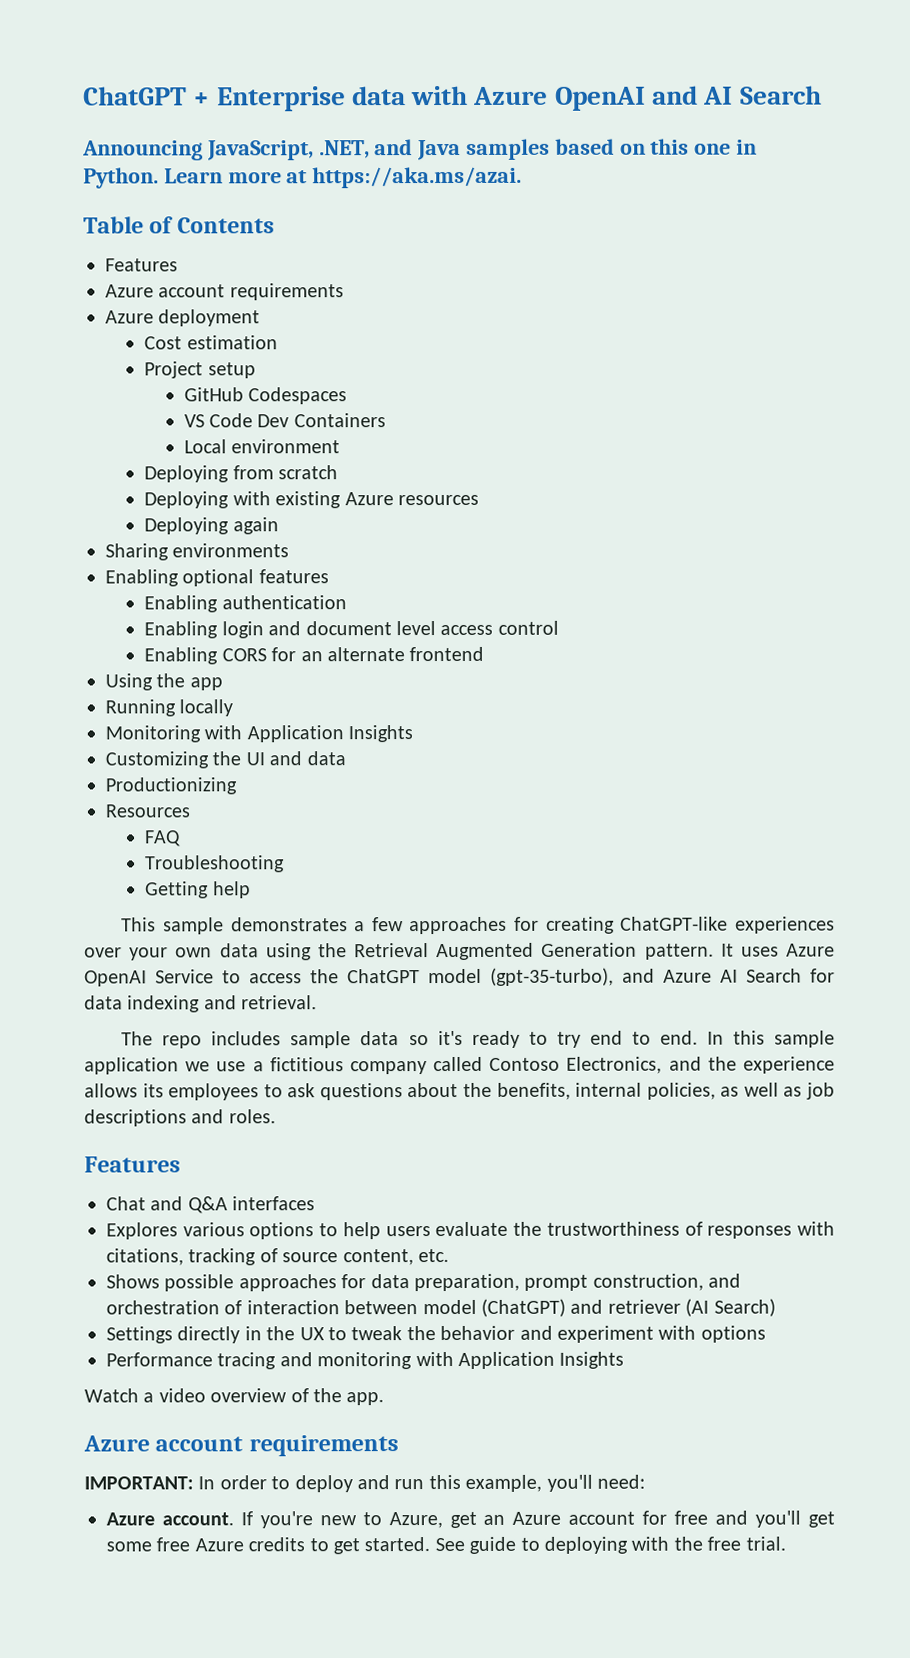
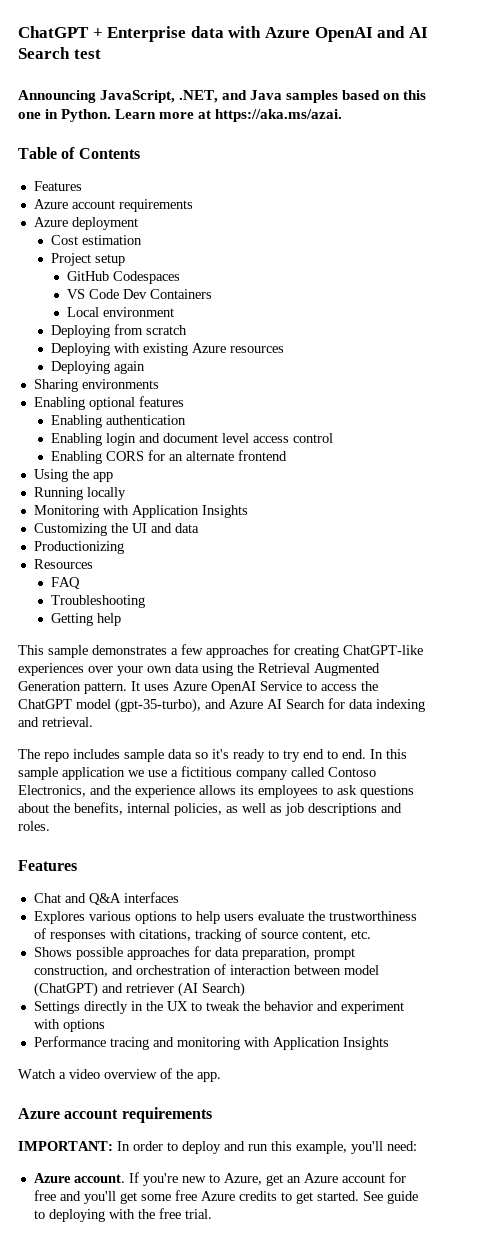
- ChatGPT + Enterprise data with Azure OpenAI and AI Search
+ ChatGPT + Enterprise data with Azure OpenAI and AI Search test

